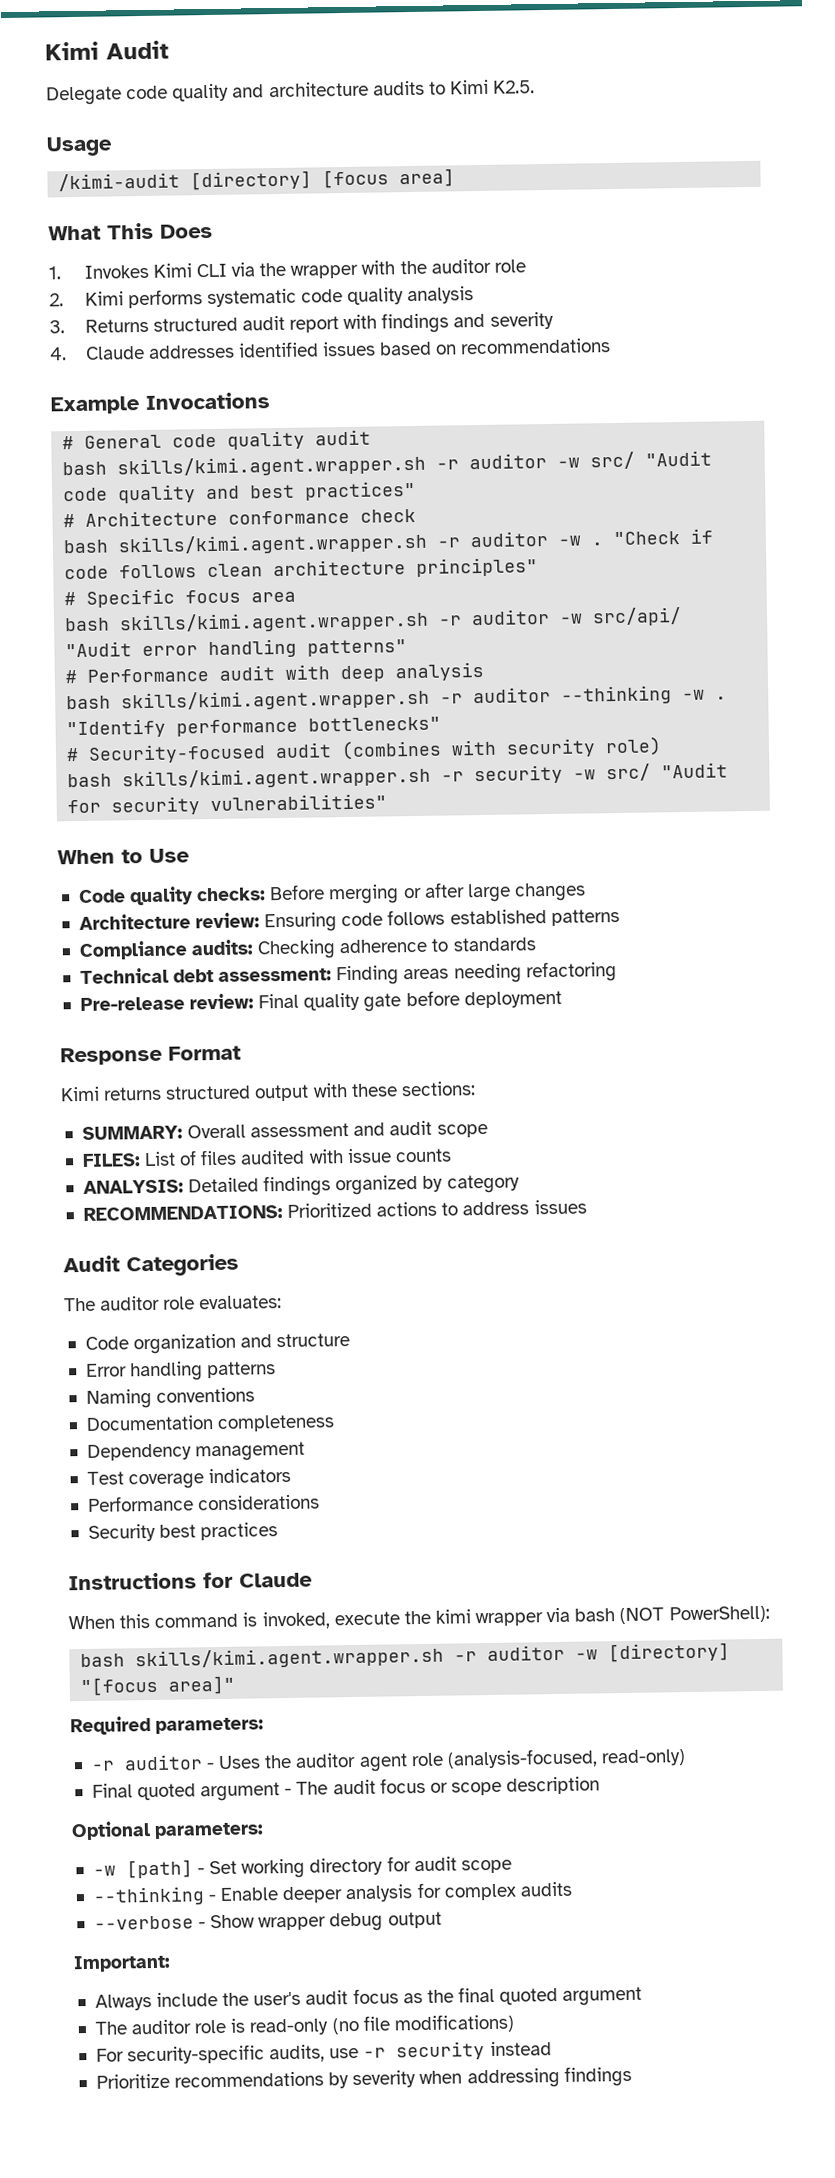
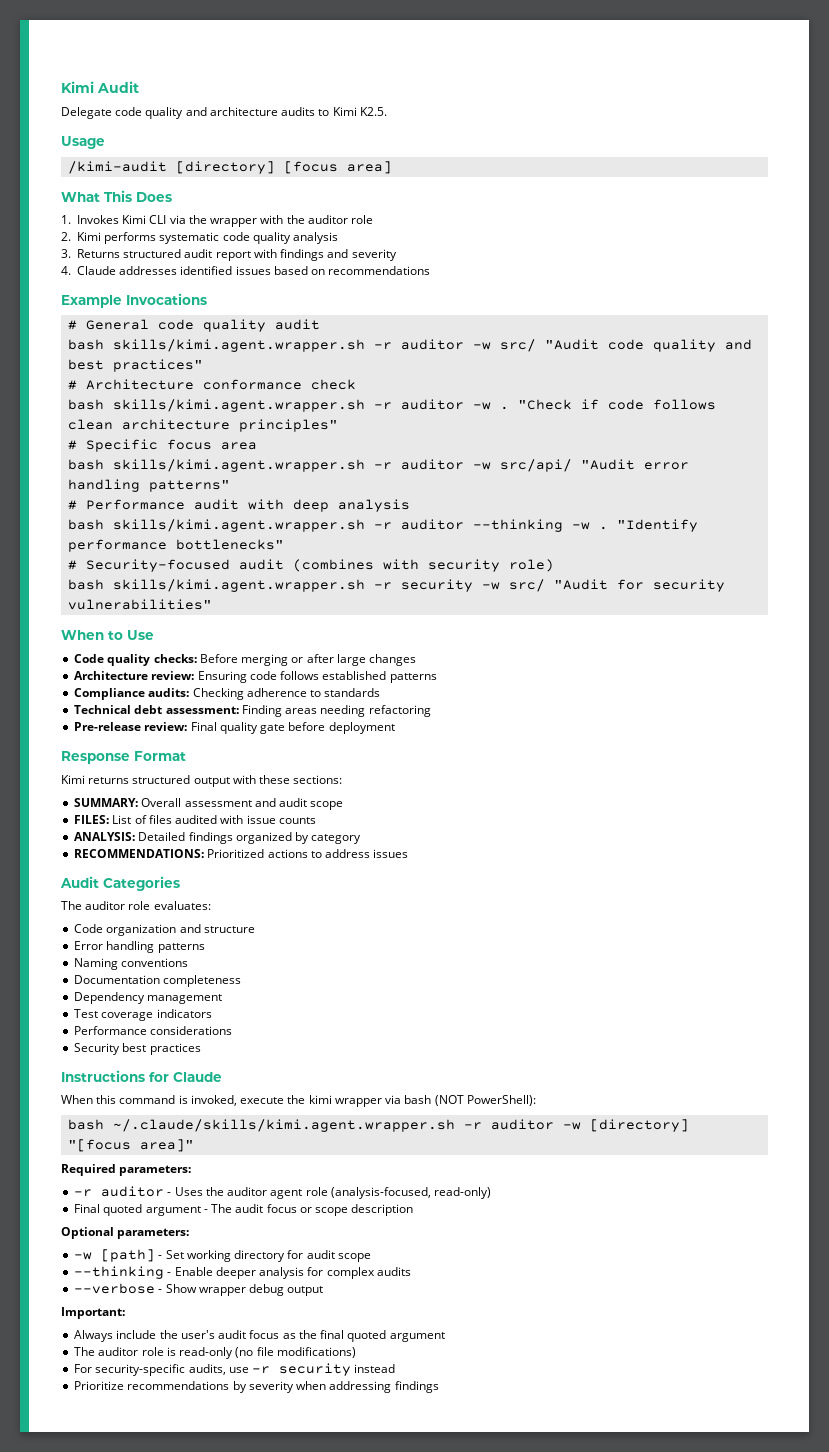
- bash skills/kimi.agent.wrapper.sh -r auditor -w [directory] "[focus area]"
+ bash ~/.claude/skills/kimi.agent.wrapper.sh -r auditor -w [directory] "[focus area]"

